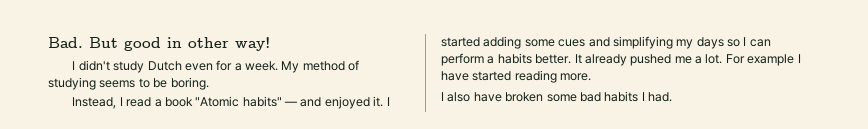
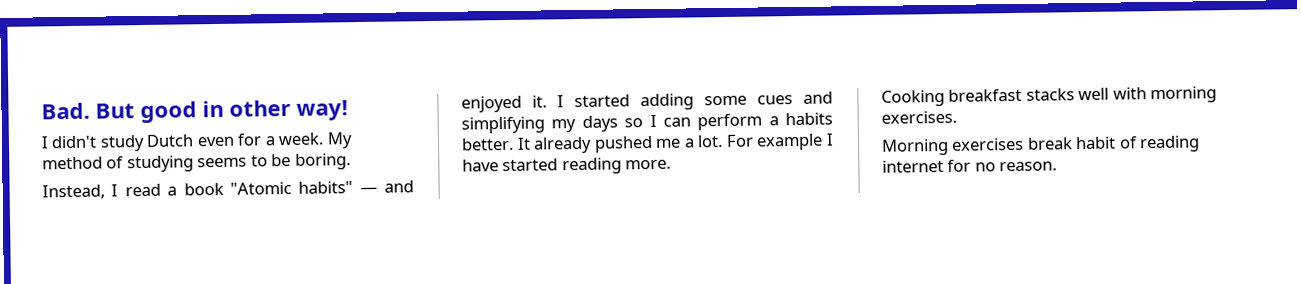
- I also have broken some bad habits I had.
+ Cooking breakfast stacks well with morning exercises.
+ Morning exercises break habit of reading internet for no reason.

